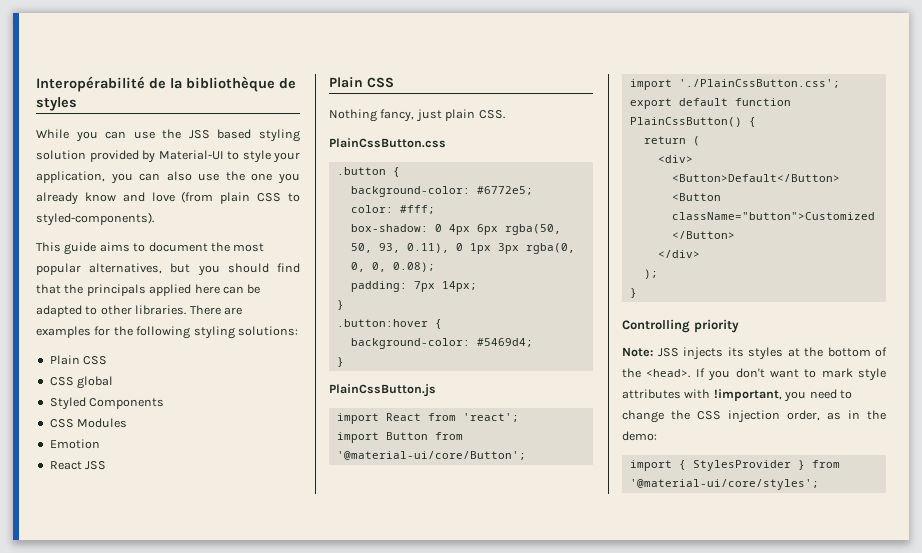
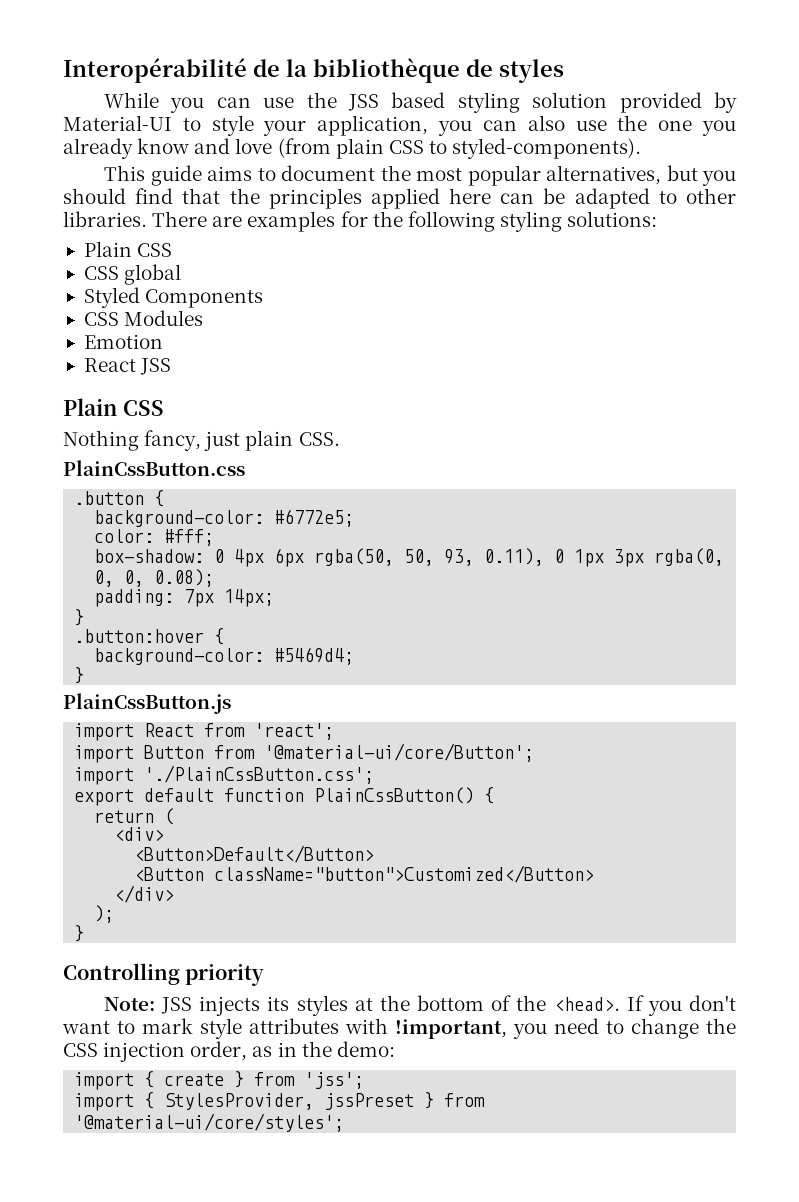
- This guide aims to document the most popular alternatives, but you should find that the principals applied here can be adapted to other libraries.
+ This guide aims to document the most popular alternatives, but you should find that the principles applied here can be adapted to other libraries.
- import { StylesProvider } from '@material-ui/core/styles';
+ import { create } from 'jss';
+ import { StylesProvider, jssPreset } from '@material-ui/core/styles';

